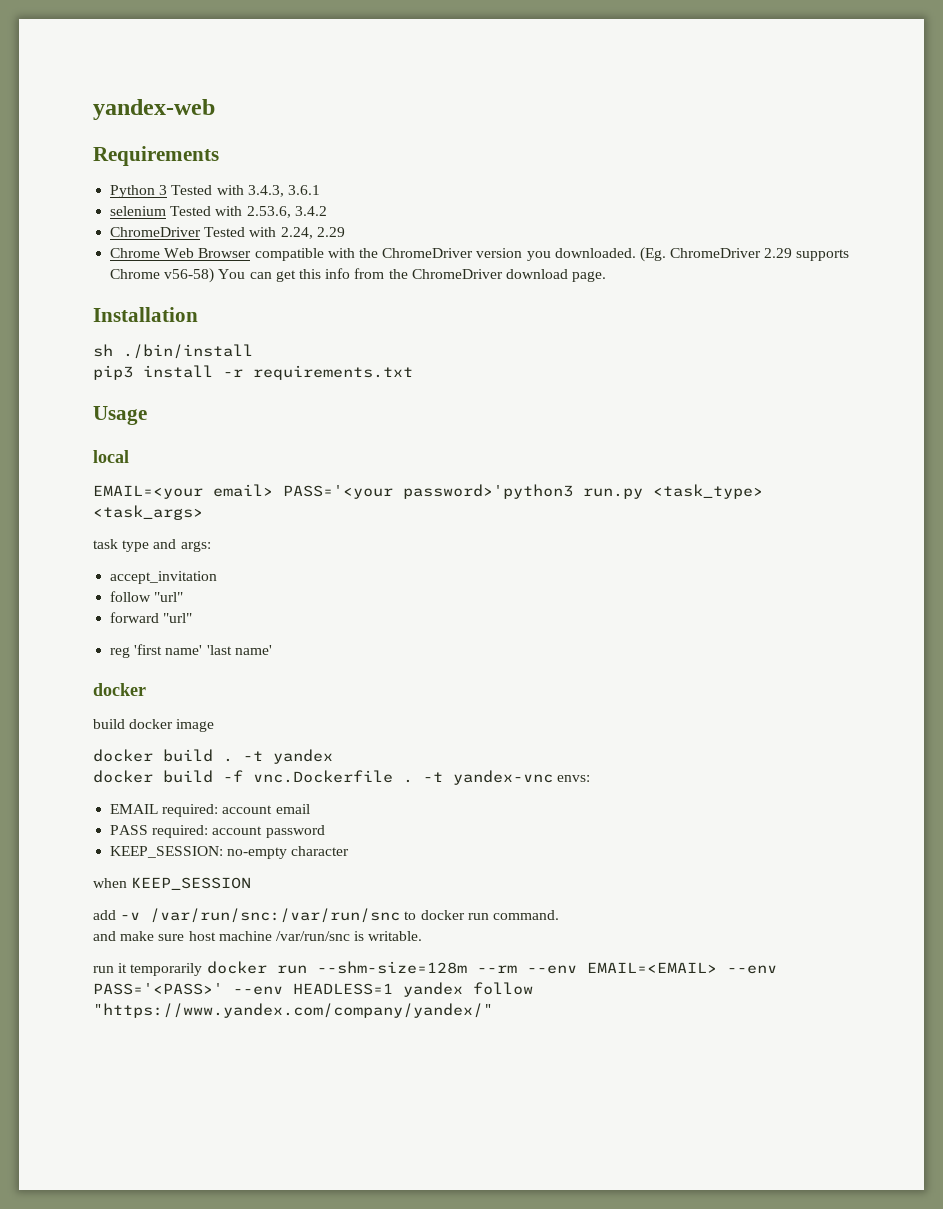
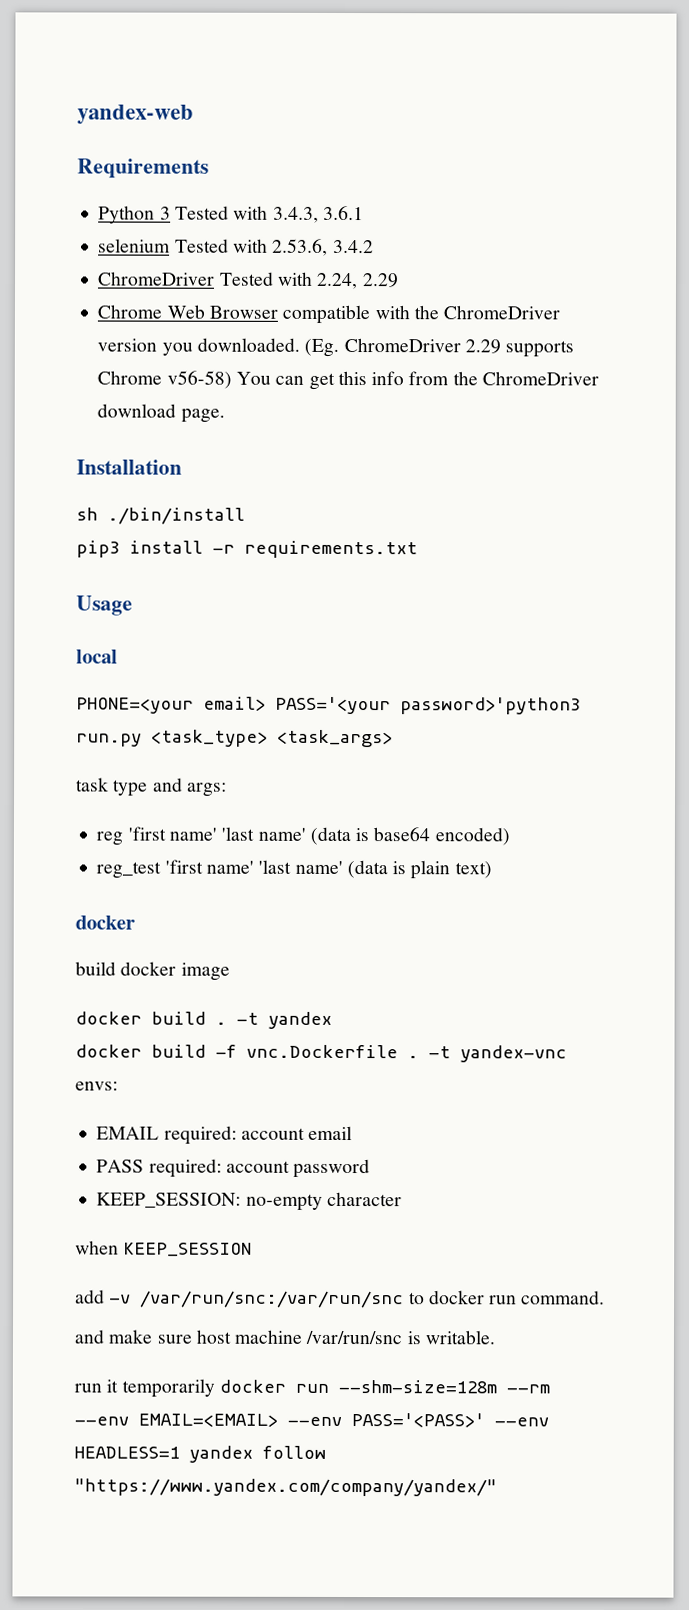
- EMAIL=<your email> PASS='<your password>'python3 run.py <task_type> <task_args>
+ PHONE=<your email> PASS='<your password>'python3 run.py <task_type> <task_args>
- accept_invitation
- follow "url"
- forward "url"
- reg 'first name' 'last name'
+ reg 'first name' 'last name' (data is base64 encoded)
+ reg_test 'first name' 'last name' (data is plain text)

